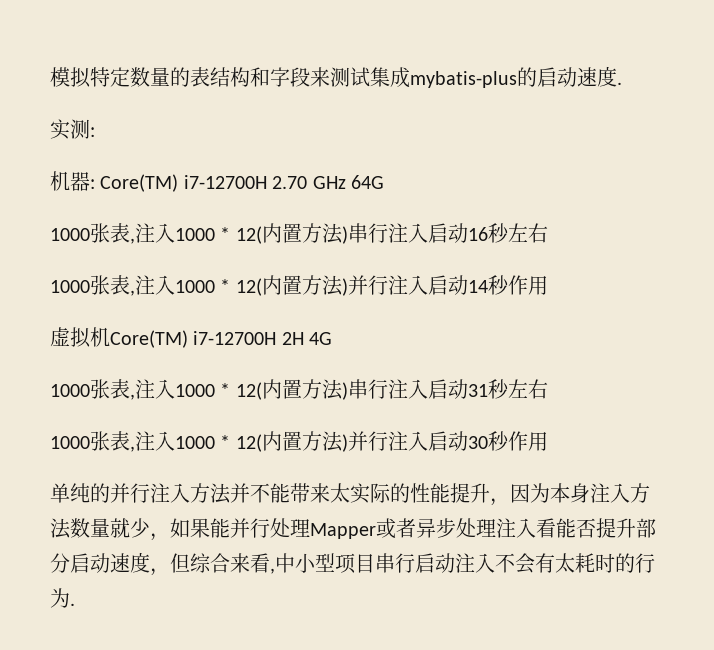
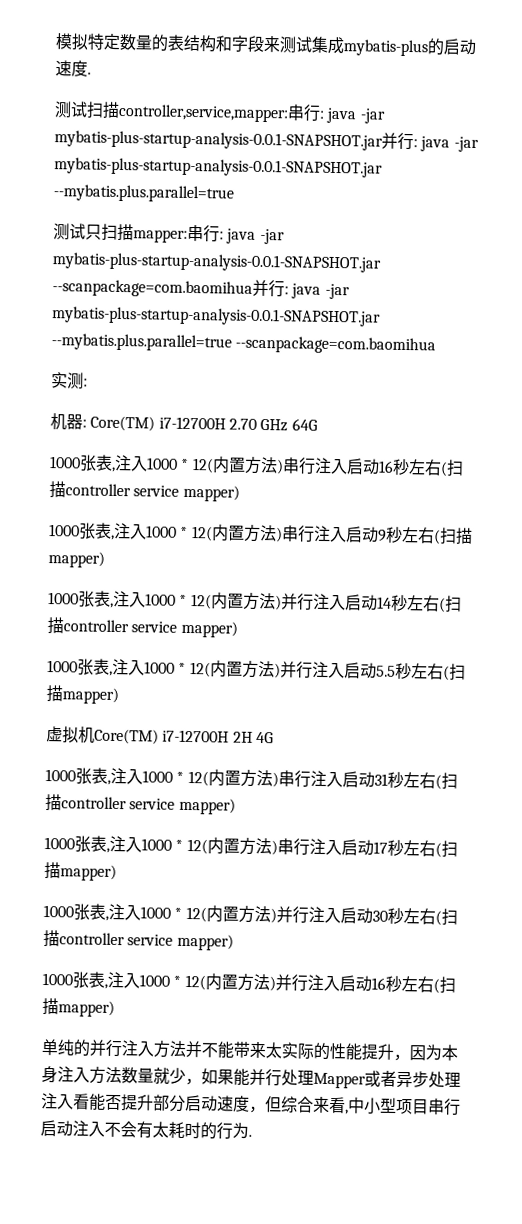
+ 测试扫描controller,service,mapper:串行: java -jar mybatis-plus-startup-analysis-0.0.1-SNAPSHOT.jar并行: java -jar mybatis-plus-startup-analysis-0.0.1-SNAPSHOT.jar --mybatis.plus.parallel=true
+ 测试只扫描mapper:串行: java -jar mybatis-plus-startup-analysis-0.0.1-SNAPSHOT.jar --scanpackage=com.baomihua并行: java -jar mybatis-plus-startup-analysis-0.0.1-SNAPSHOT.jar --mybatis.plus.parallel=true --scanpackage=com.baomihua
- 1000张表,注入1000 * 12(内置方法)串行注入启动16秒左右
+ 1000张表,注入1000 * 12(内置方法)串行注入启动16秒左右(扫描controller service mapper)
+ 1000张表,注入1000 * 12(内置方法)串行注入启动9秒左右(扫描mapper)
- 1000张表,注入1000 * 12(内置方法)并行注入启动14秒作用
+ 1000张表,注入1000 * 12(内置方法)并行注入启动14秒左右(扫描controller service mapper)
+ 1000张表,注入1000 * 12(内置方法)并行注入启动5.5秒左右(扫描mapper)
- 1000张表,注入1000 * 12(内置方法)串行注入启动31秒左右
+ 1000张表,注入1000 * 12(内置方法)串行注入启动31秒左右(扫描controller service mapper)
+ 1000张表,注入1000 * 12(内置方法)串行注入启动17秒左右(扫描mapper)
- 1000张表,注入1000 * 12(内置方法)并行注入启动30秒作用
+ 1000张表,注入1000 * 12(内置方法)并行注入启动30秒左右(扫描controller service mapper)
+ 1000张表,注入1000 * 12(内置方法)并行注入启动16秒左右(扫描mapper)

